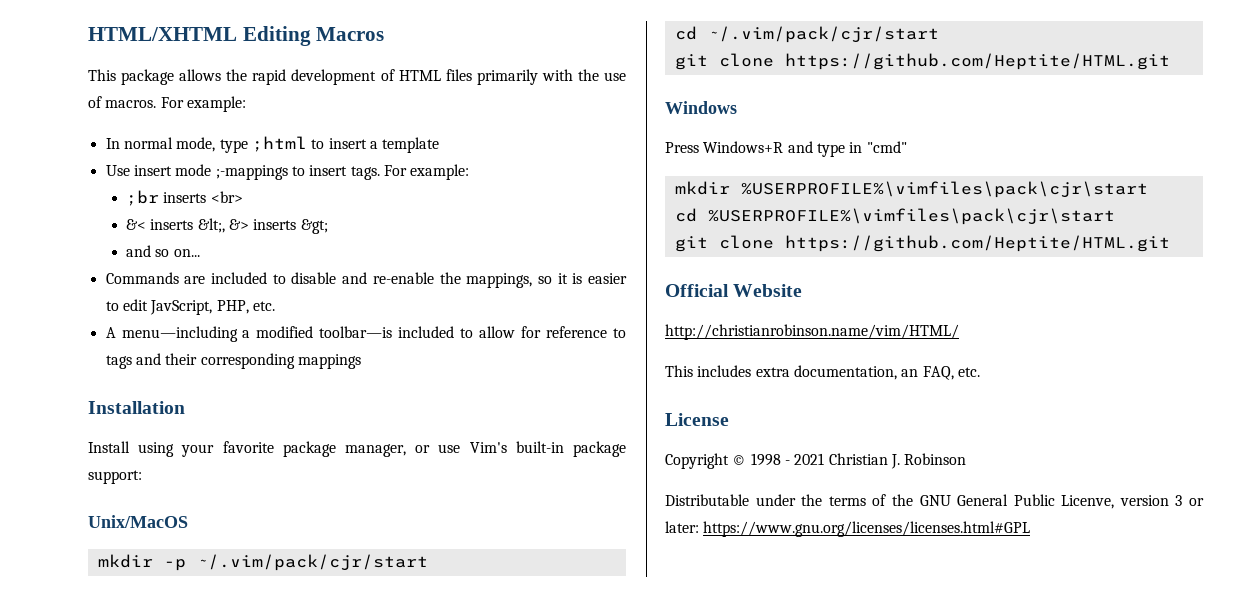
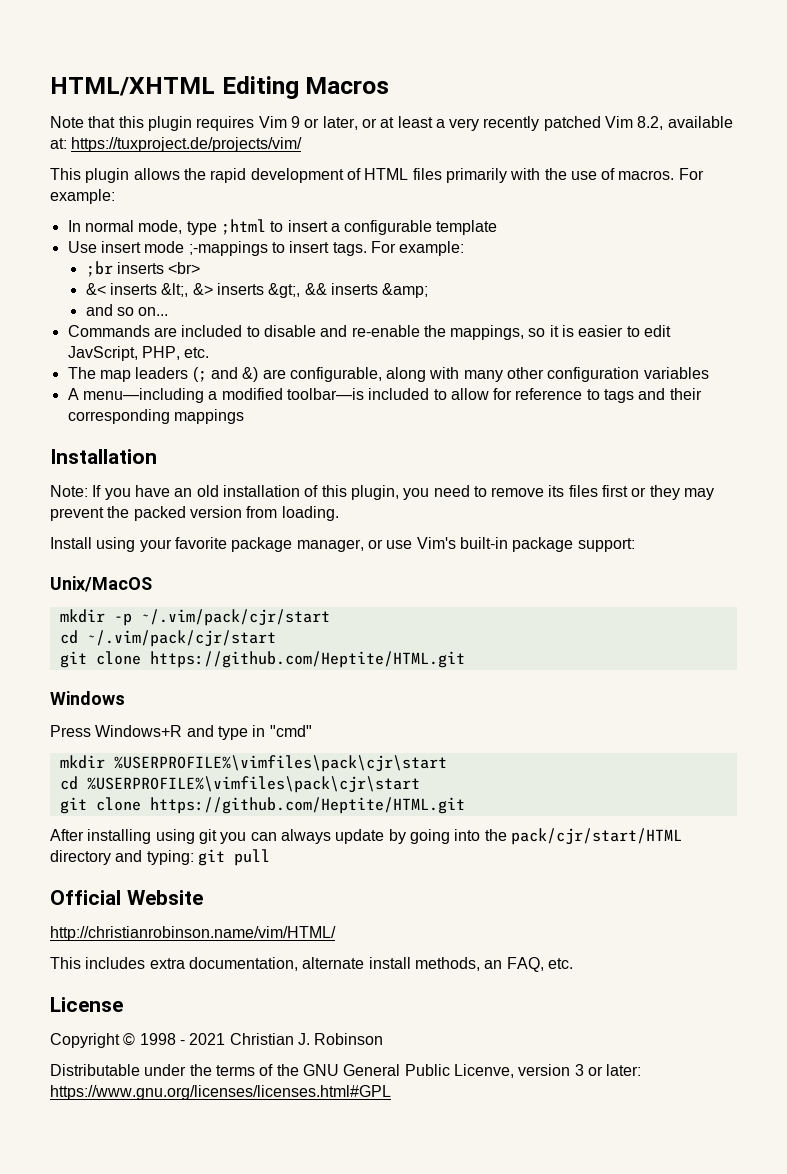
- This package allows the rapid development of HTML files primarily with the use of macros.
+ Note that this plugin requires Vim 9 or later, or at least a very recently patched Vim 8.2, available at: https://tuxproject.de/projects/vim/
+ This plugin allows the rapid development of HTML files primarily with the use of macros.
- In normal mode, type ;html to insert a template
+ In normal mode, type ;html to insert a configurable template
- &< inserts &lt;, &> inserts &gt;
+ &< inserts &lt;, &> inserts &gt;, && inserts &amp;
+ The map leaders (; and &) are configurable, along with many other configuration variables
+ Note: If you have an old installation of this plugin, you need to remove its files first or they may prevent the packed version from loading.
+ After installing using git you can always update by going into the pack/cjr/start/HTML directory and typing: git pull
- This includes extra documentation, an FAQ, etc.
+ This includes extra documentation, alternate install methods, an FAQ, etc.

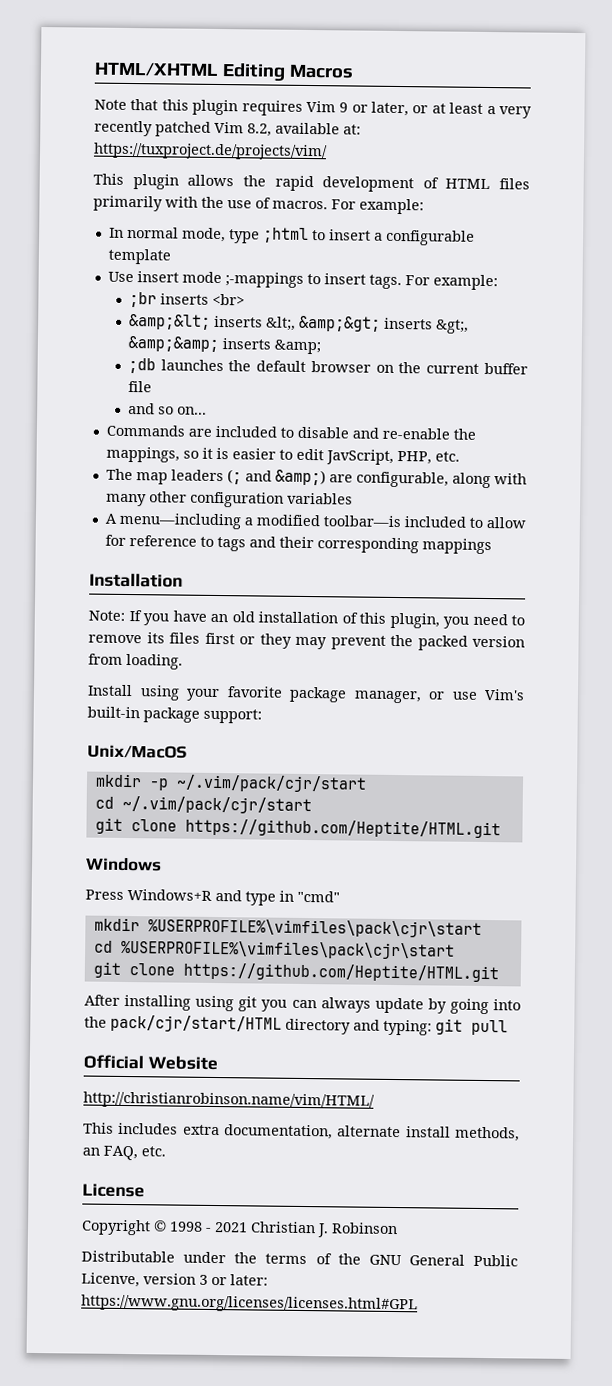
- &< inserts &lt;, &> inserts &gt;, && inserts &amp;
+ &amp;&lt; inserts &lt;, &amp;&gt; inserts &gt;, &amp;&amp; inserts &amp;
+ ;db launches the default browser on the current buffer file
- The map leaders (; and &) are configurable, along with many other configuration variables
+ The map leaders (; and &amp;) are configurable, along with many other configuration variables

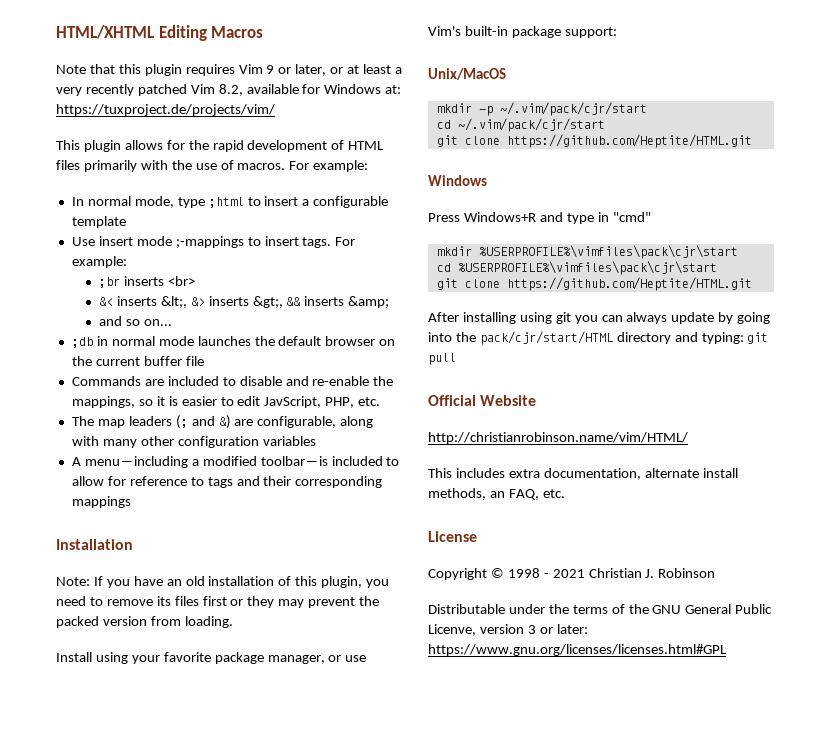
- Note that this plugin requires Vim 9 or later, or at least a very recently patched Vim 8.2, available at: https://tuxproject.de/projects/vim/
+ Note that this plugin requires Vim 9 or later, or at least a very recently patched Vim 8.2, available for Windows at: https://tuxproject.de/projects/vim/
- This plugin allows the rapid development of HTML files primarily with the use of macros.
+ This plugin allows for the rapid development of HTML files primarily with the use of macros.
- &amp;&lt; inserts &lt;, &amp;&gt; inserts &gt;, &amp;&amp; inserts &amp;
+ &< inserts &lt;, &> inserts &gt;, && inserts &amp;
- ;db launches the default browser on the current buffer file
+ and so on...
+ ;db in normal mode launches the default browser on the current buffer file
- and so on...
- The map leaders (; and &amp;) are configurable, along with many other configuration variables
+ The map leaders (; and &) are configurable, along with many other configuration variables

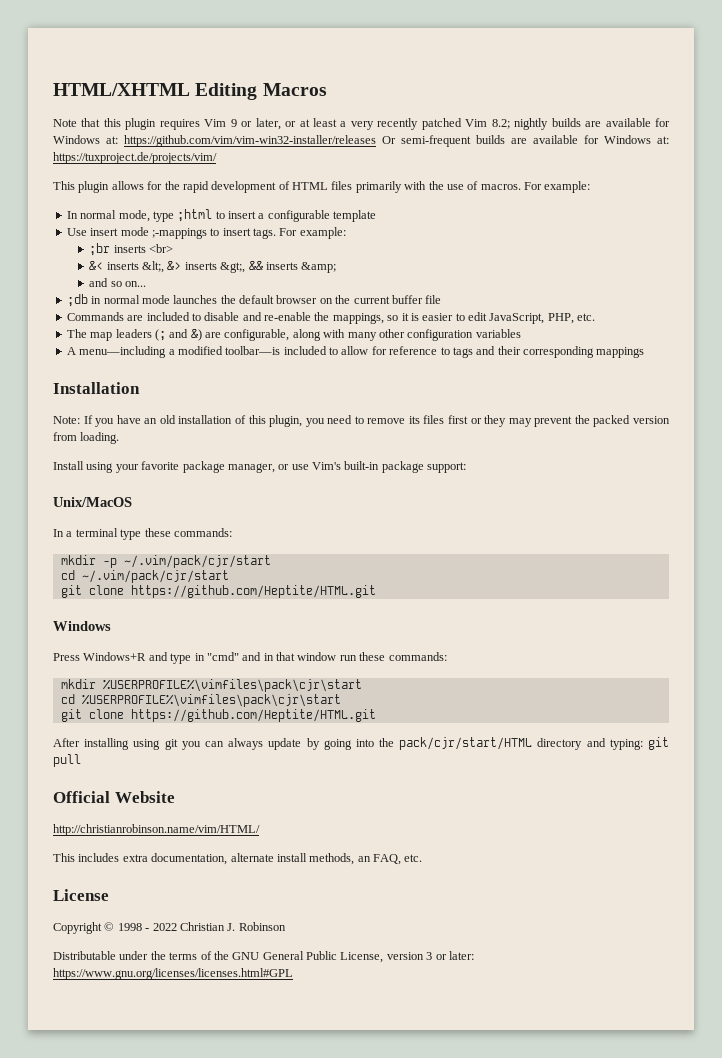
- Note that this plugin requires Vim 9 or later, or at least a very recently patched Vim 8.2, available for Windows at: https://tuxproject.de/projects/vim/
+ Note that this plugin requires Vim 9 or later, or at least a very recently patched Vim 8.2; nightly builds are available for Windows at: https://github.com/vim/vim-win32-installer/releases Or semi-frequent builds are available for Windows at: https://tuxproject.de/projects/vim/
- Commands are included to disable and re-enable the mappings, so it is easier to edit JavScript, PHP, etc.
+ Commands are included to disable and re-enable the mappings, so it is easier to edit JavaScript, PHP, etc.
+ In a terminal type these commands:
- Press Windows+R and type in "cmd"
+ Press Windows+R and type in "cmd" and in that window run these commands:
- Copyright © 1998 - 2021 Christian J. Robinson
+ Copyright © 1998 - 2022 Christian J. Robinson
- Distributable under the terms of the GNU General Public Licenve, version 3 or later: https://www.gnu.org/licenses/licenses.html#GPL
+ Distributable under the terms of the GNU General Public License, version 3 or later: https://www.gnu.org/licenses/licenses.html#GPL

